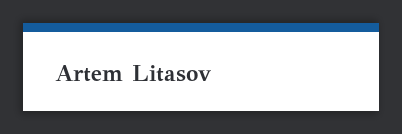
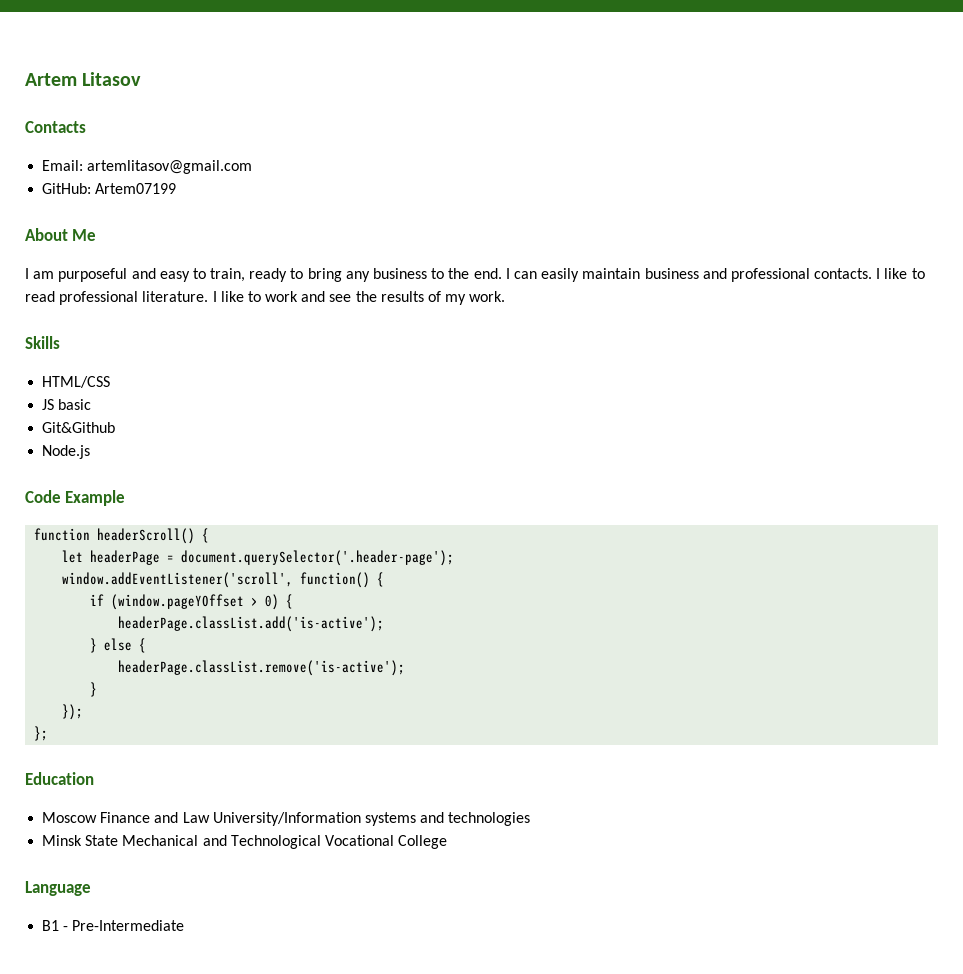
+ Contacts
+ Email: artemlitasov@gmail.com
+ GitHub: Artem07199
+ About Me
+ I am purposeful and easy to train, ready to bring any business to the end. I can easily maintain business and professional contacts. I like to read professional literature. I like to work and see the results of my work.
+ Skills
+ HTML/CSS
+ JS basic
+ Git&Github
+ Node.js
+ Code Example
+ function headerScroll() {
+ let headerPage = document.querySelector('.header-page');
+ window.addEventListener('scroll', function() {
+ if (window.pageYOffset > 0) {
+ headerPage.classList.add('is-active');
+ } else {
+ headerPage.classList.remove('is-active');
+ }
+ });
+ };
+ Education
+ Moscow Finance and Law University/Information systems and technologies
+ Minsk State Mechanical and Technological Vocational College
+ Language
+ B1 - Pre-Intermediate

